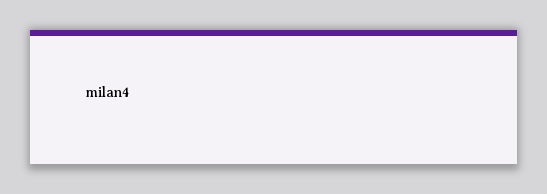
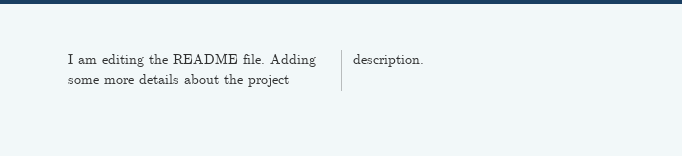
- milan4
+ I am editing the README file. Adding some more details about the project description.

